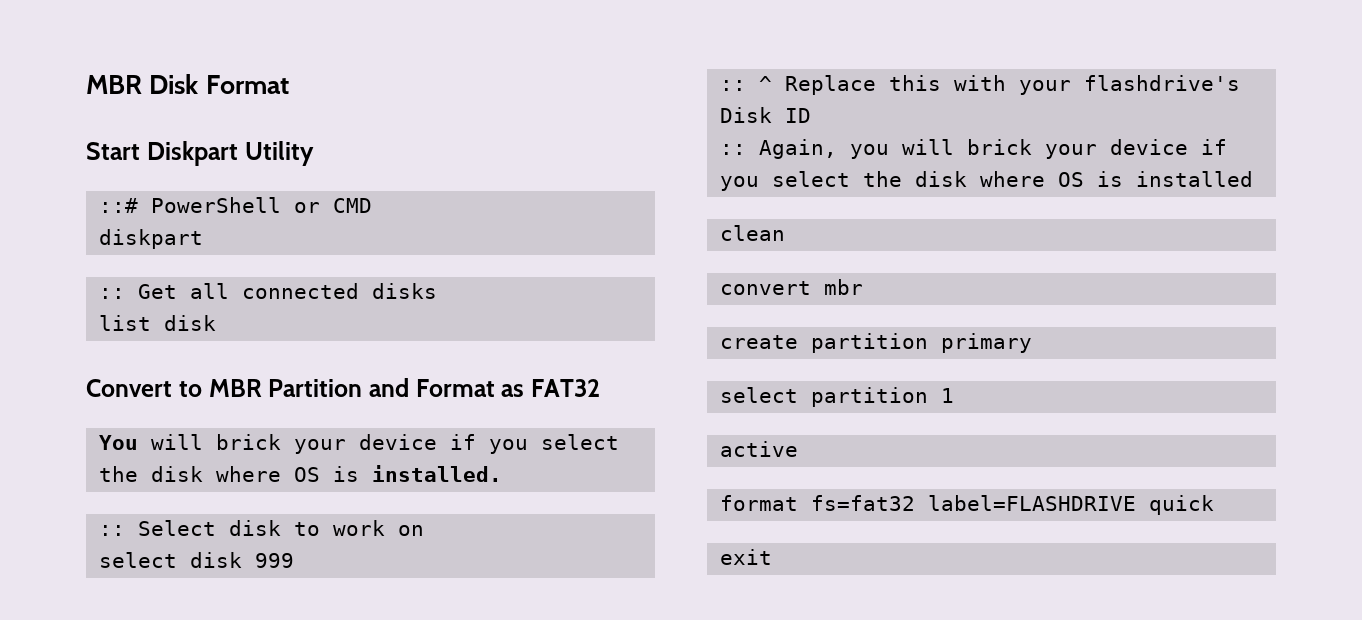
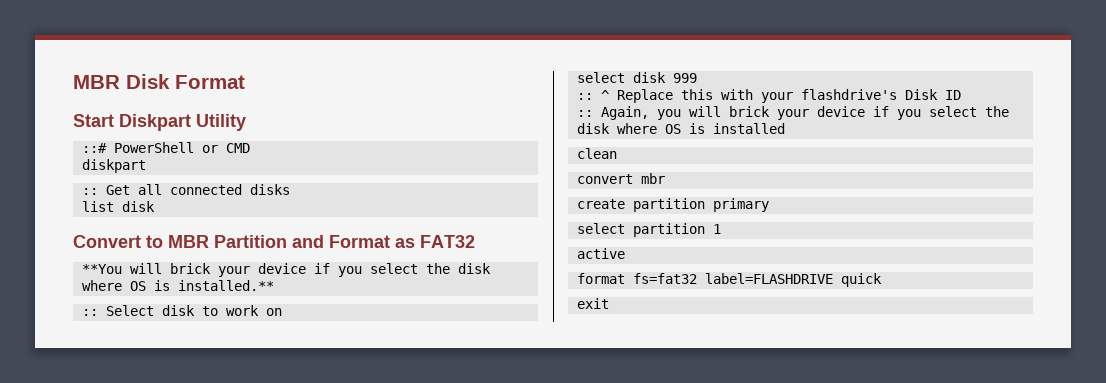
- You will brick your device if you select the disk where OS is installed.
+ **You will brick your device if you select the disk where OS is installed.**

